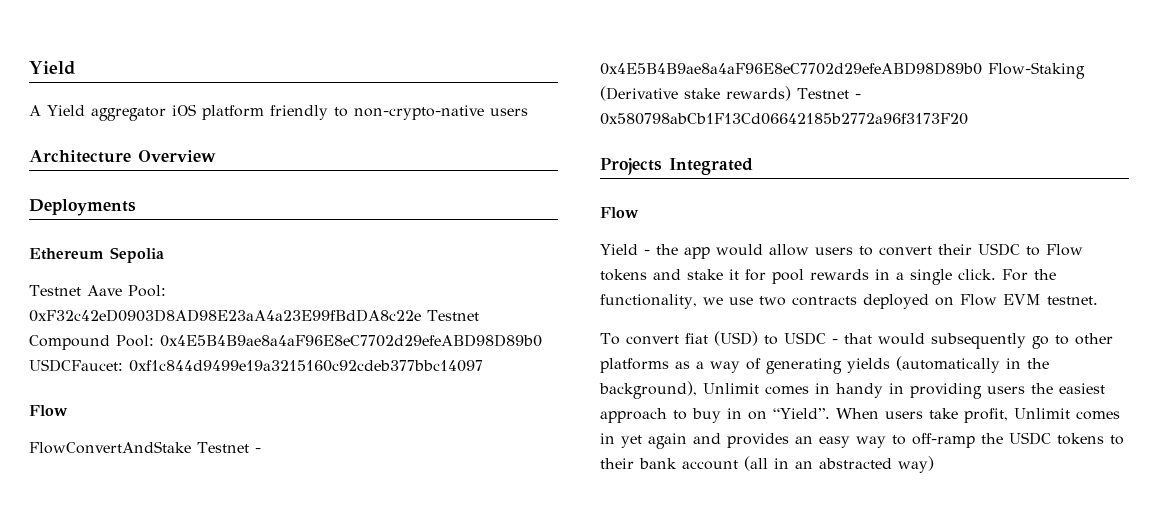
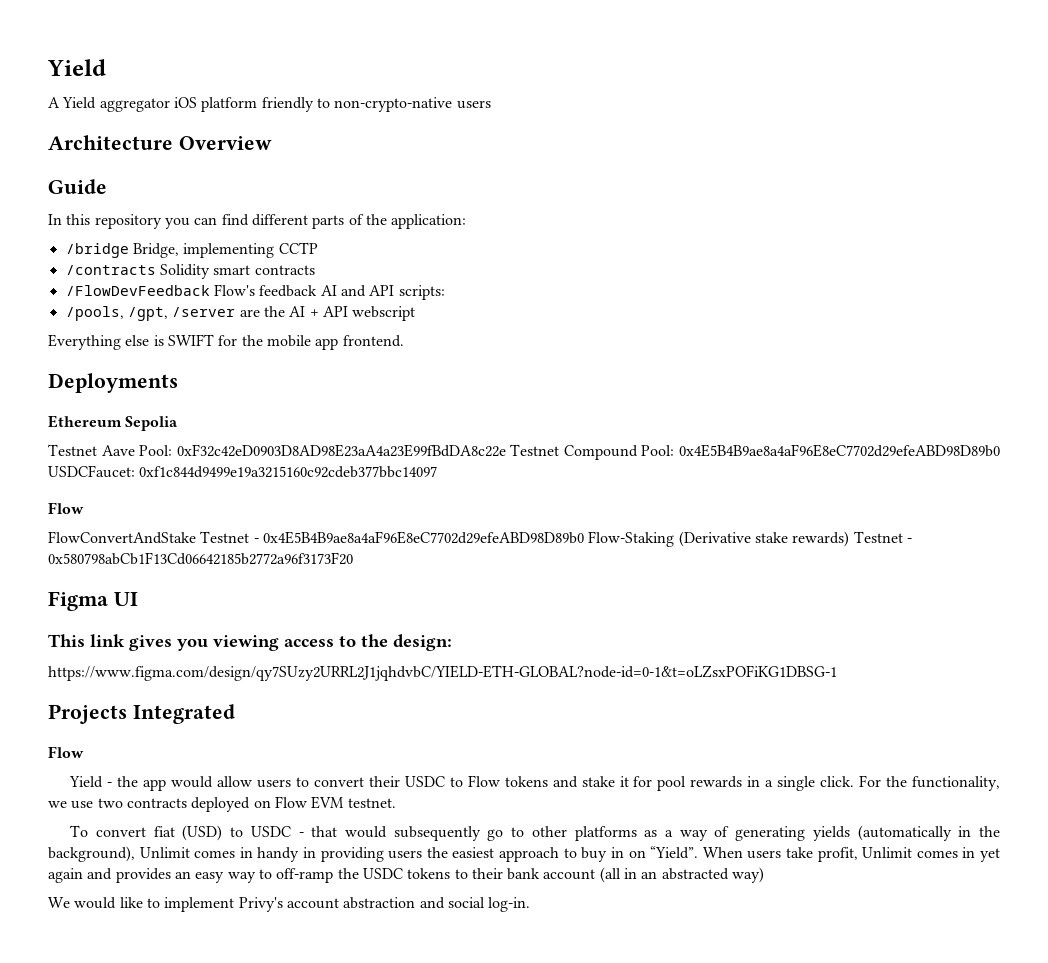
+ Guide
+ In this repository you can find different parts of the application:
+ /bridge Bridge, implementing CCTP
+ /contracts Solidity smart contracts
+ /FlowDevFeedback Flow's feedback AI and API scripts:
+ /pools, /gpt, /server are the AI + API webscript
+ Everything else is SWIFT for the mobile app frontend.
+ Figma UI
+ This link gives you viewing access to the design:
+ https://www.figma.com/design/qy7SUzy2URRL2J1jqhdvbC/YIELD-ETH-GLOBAL?node-id=0-1&t=oLZsxPOFiKG1DBSG-1
+ We would like to implement Privy's account abstraction and social log-in.

